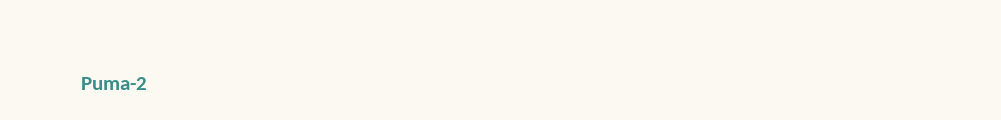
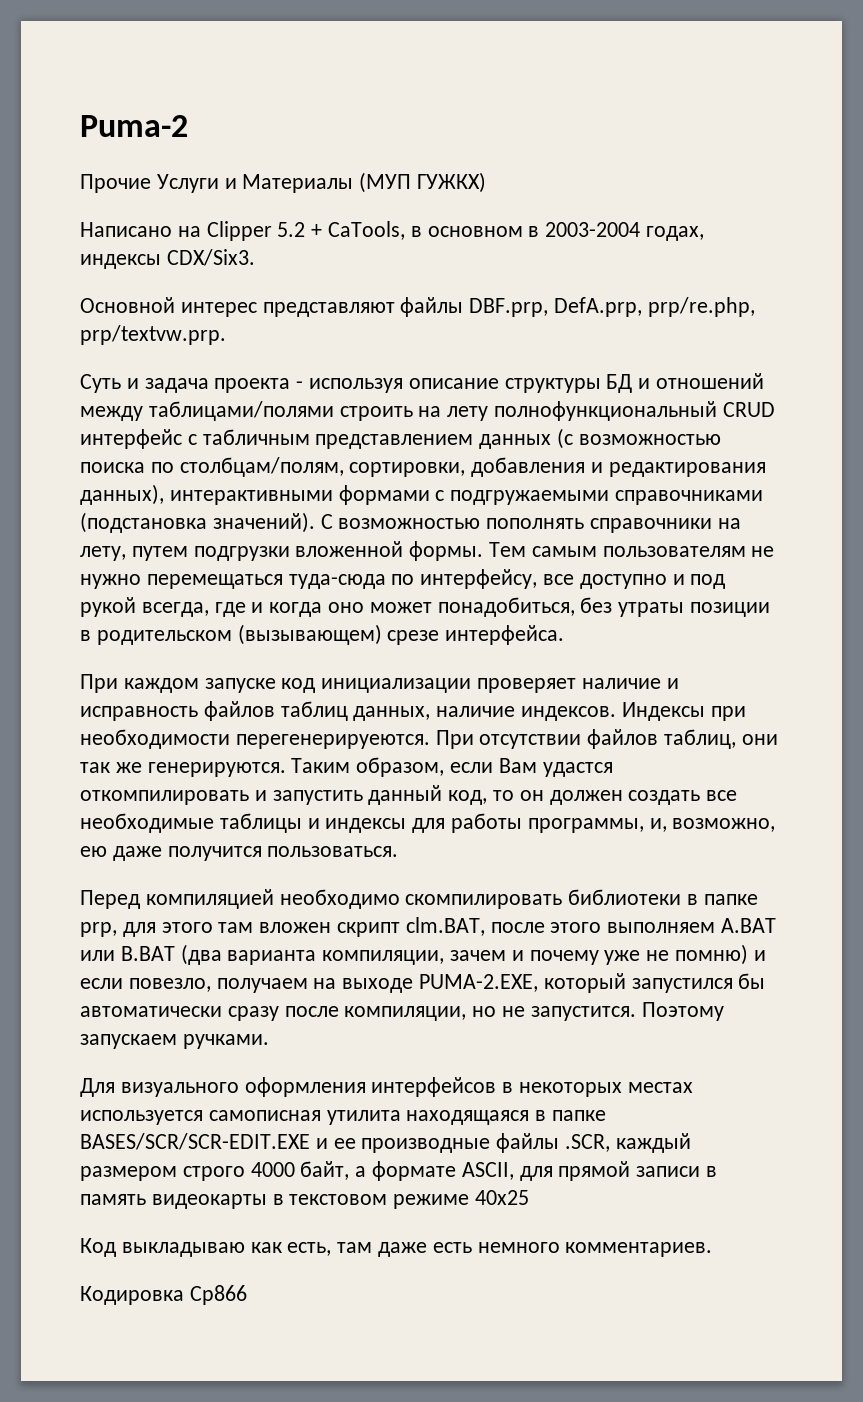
+ Прочие Услуги и Материалы (МУП ГУЖКХ)
+ Написано на Clipper 5.2 + CaTools, в основном в 2003-2004 годах, индексы CDX/Six3.
+ Основной интерес представляют файлы DBF.prp, DefA.prp, prp/re.php, prp/textvw.prp.
+ Суть и задача проекта - используя описание структуры БД и отношений между таблицами/полями строить на лету полнофункциональный CRUD интерфейс с табличным представлением данных (с возможностью поиска по столбцам/полям, сортировки, добавления и редактирования данных), интерактивными формами с подгружаемыми справочниками (подстановка значений). С возможностью пополнять справочники на лету, путем подгрузки вложенной формы. Тем самым пользователям не нужно перемещаться туда-сюда по интерфейсу, все доступно и под рукой всегда, где и когда оно может понадобиться, без утраты позиции в родительском (вызывающем) срезе интерфейса.
+ При каждом запуске код инициализации проверяет наличие и исправность файлов таблиц данных, наличие индексов. Индексы при необходимости перегенерируеются. При отсутствии файлов таблиц, они так же генерируются. Таким образом, если Вам удастся откомпилировать и запустить данный код, то он должен создать все необходимые таблицы и индексы для работы программы, и, возможно, ею даже получится пользоваться.
+ Перед компиляцией необходимо скомпилировать библиотеки в папке prp, для этого там вложен скрипт clm.BAT, после этого выполняем A.BAT или B.BAT (два варианта компиляции, зачем и почему уже не помню) и если повезло, получаем на выходе PUMA-2.EXE, который запустился бы автоматически сразу после компиляции, но не запустится. Поэтому запускаем ручками.
+ Для визуального оформления интерфейсов в некоторых местах используется самописная утилита находящаяся в папке BASES/SCR/SCR-EDIT.EXE и ее производные файлы .SCR, каждый размером строго 4000 байт, а формате ASCII, для прямой записи в память видеокарты в текстовом режиме 40x25
+ Код выкладываю как есть, там даже есть немного комментариев.
+ Кодировка Cp866

